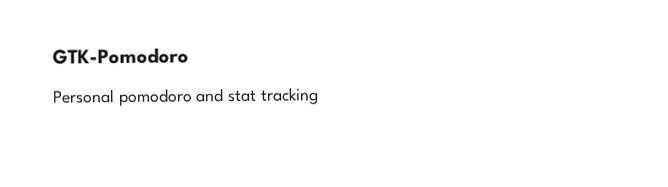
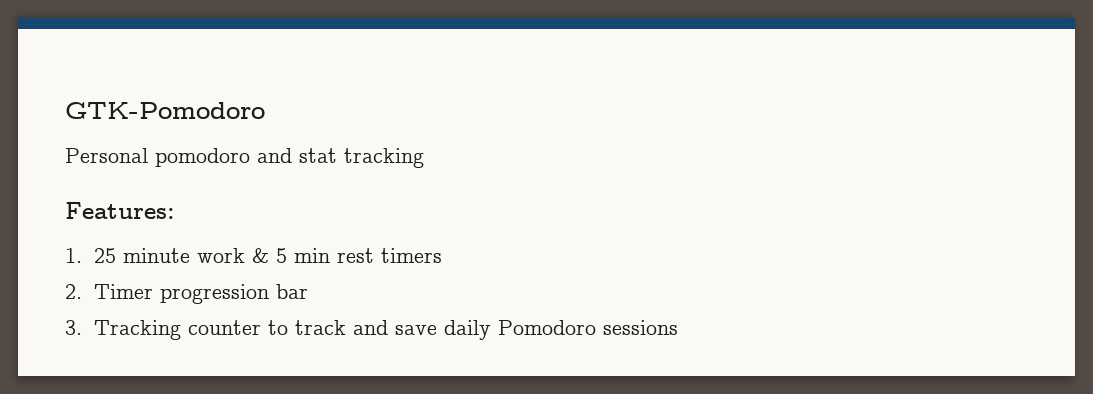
+ Features:
+ 1. 25 minute work & 5 min rest timers
+ 2. Timer progression bar
+ 3. Tracking counter to track and save daily Pomodoro sessions

